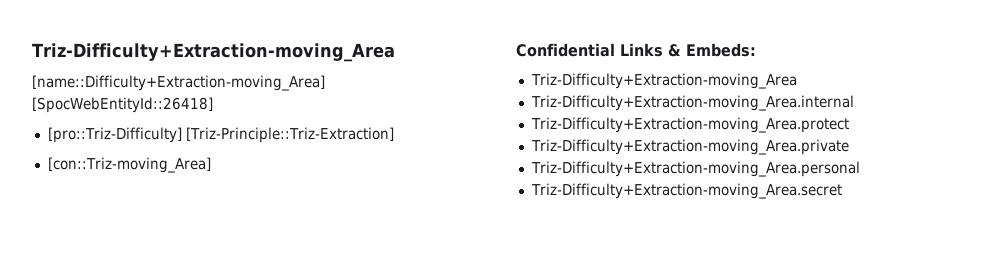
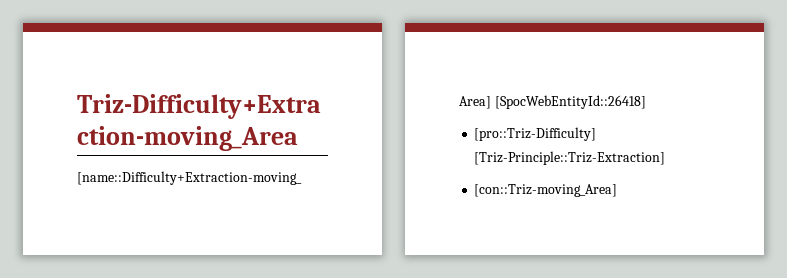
- Confidential Links & Embeds:
- Triz-Difficulty+Extraction-moving_Area
- Triz-Difficulty+Extraction-moving_Area.internal
- Triz-Difficulty+Extraction-moving_Area.protect
- Triz-Difficulty+Extraction-moving_Area.private
- Triz-Difficulty+Extraction-moving_Area.personal
- Triz-Difficulty+Extraction-moving_Area.secret

